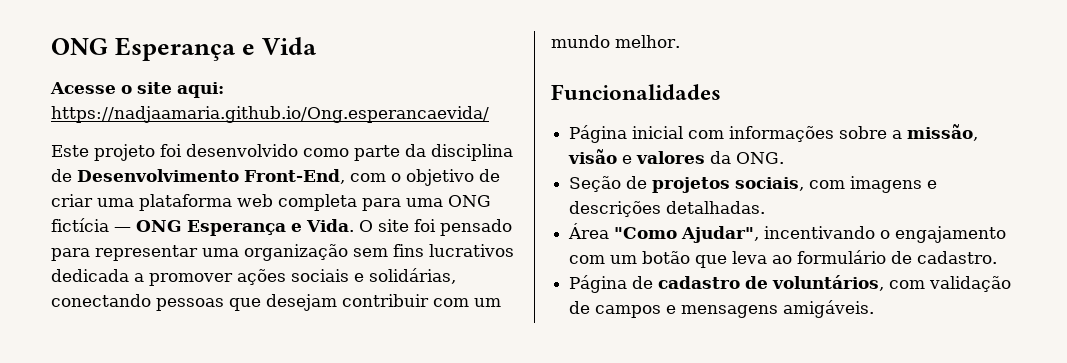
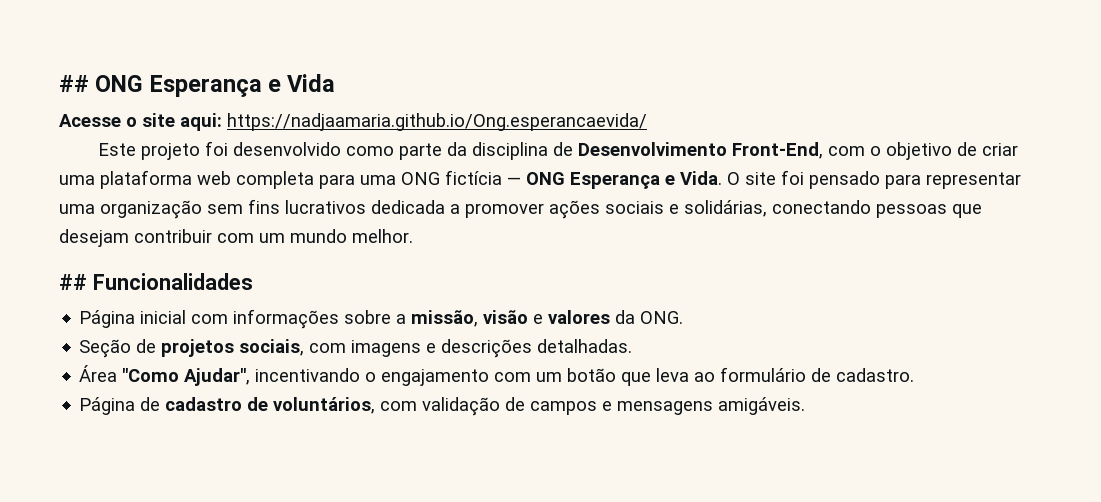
- ONG Esperança e Vida
+ ## ONG Esperança e Vida
- Funcionalidades
+ ## Funcionalidades

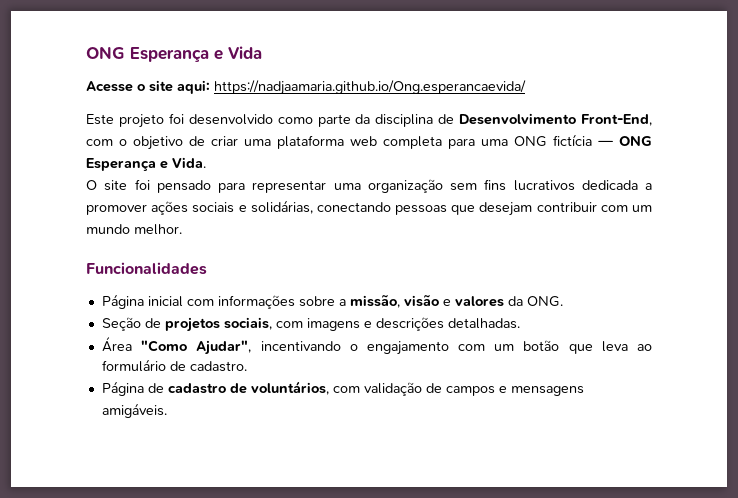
- ## ONG Esperança e Vida
+ ONG Esperança e Vida
- Este projeto foi desenvolvido como parte da disciplina de Desenvolvimento Front-End, com o objetivo de criar uma plataforma web completa para uma ONG fictícia — ONG Esperança e Vida. O site foi pensado para representar uma organização sem fins lucrativos dedicada a promover ações sociais e solidárias, conectando pessoas que desejam contribuir com um mundo melhor.
+ Este projeto foi desenvolvido como parte da disciplina de Desenvolvimento Front-End, com o objetivo de criar uma plataforma web completa para uma ONG fictícia — ONG Esperança e Vida.
+ O site foi pensado para representar uma organização sem fins lucrativos dedicada a promover ações sociais e solidárias, conectando pessoas que desejam contribuir com um mundo melhor.
- ## Funcionalidades
+ Funcionalidades

